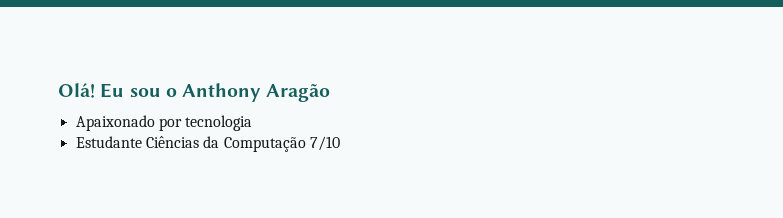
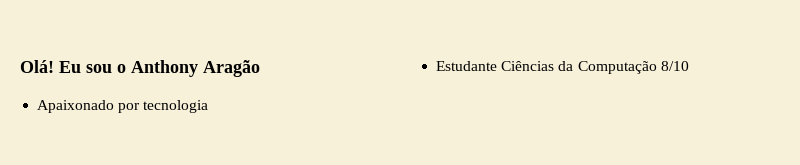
- Estudante Ciências da Computação 7/10
+ Estudante Ciências da Computação 8/10

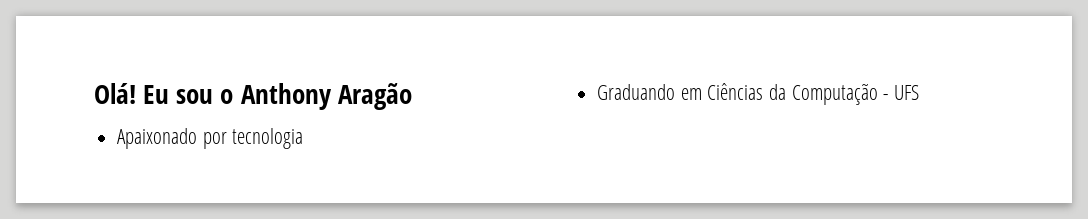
- Estudante Ciências da Computação 8/10
+ Graduando em Ciências da Computação - UFS

